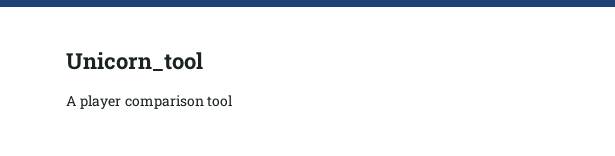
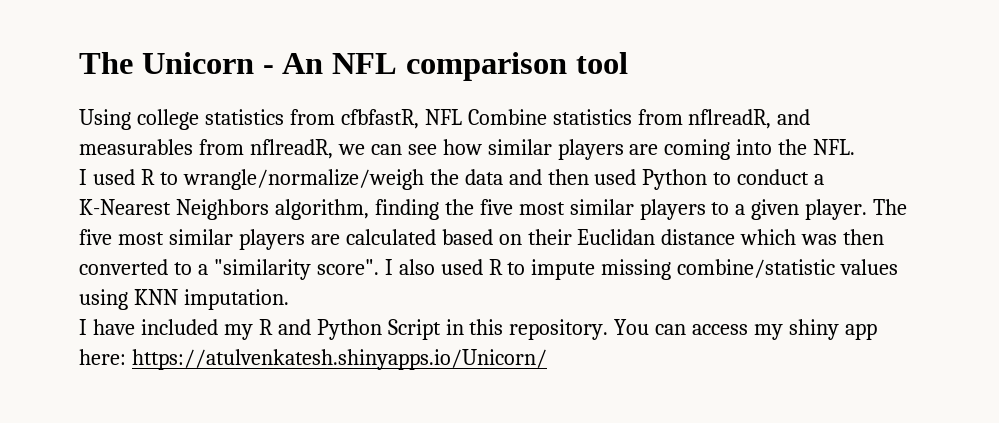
- Unicorn_tool
- A player comparison tool
+ The Unicorn - An NFL comparison tool
+ Using college statistics from cfbfastR, NFL Combine statistics from nflreadR, and measurables from nflreadR, we can see how similar players are coming into the NFL.
+ I used R to wrangle/normalize/weigh the data and then used Python to conduct a K-Nearest Neighbors algorithm, finding the five most similar players to a given player. The five most similar players are calculated based on their Euclidan distance which was then converted to a "similarity score". I also used R to impute missing combine/statistic values using KNN imputation.
+ I have included my R and Python Script in this repository. You can access my shiny app here: https://atulvenkatesh.shinyapps.io/Unicorn/

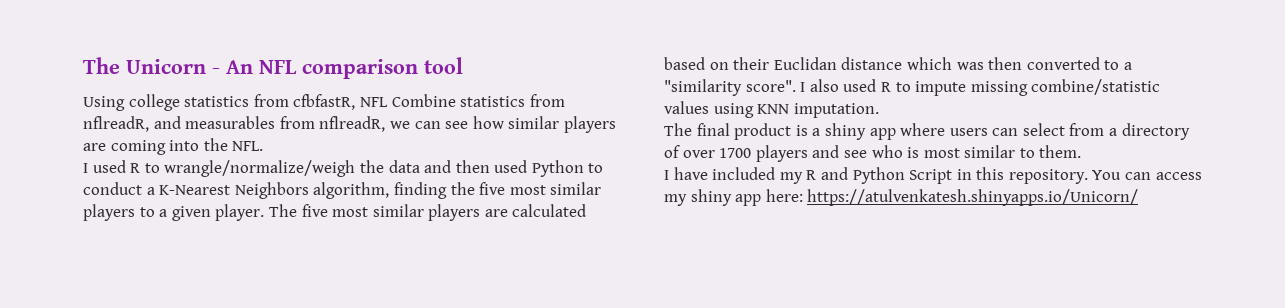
+ The final product is a shiny app where users can select from a directory of over 1700 players and see who is most similar to them.

